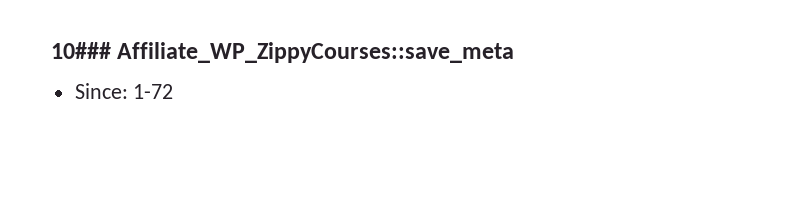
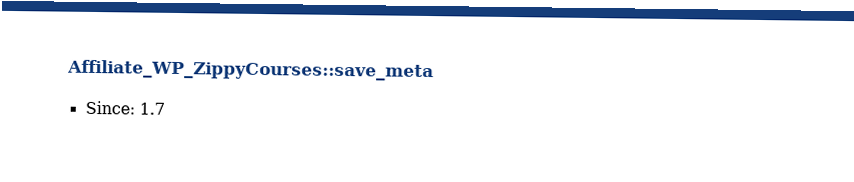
- 10### Affiliate_WP_ZippyCourses::save_meta
+ Affiliate_WP_ZippyCourses::save_meta
- Since: 1-72
+ Since: 1.7

